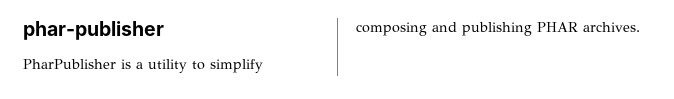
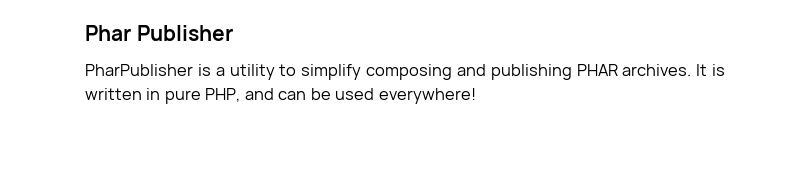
- phar-publisher
+ Phar Publisher
+ It is written in pure PHP, and can be used everywhere!

